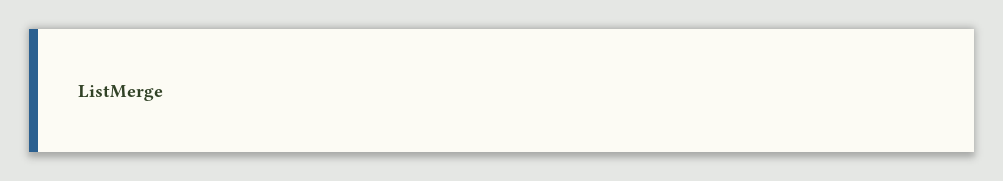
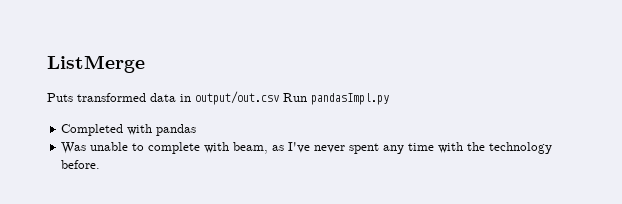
+ Puts transformed data in output/out.csv Run pandasImpl.py
+ Completed with pandas
+ Was unable to complete with beam, as I've never spent any time with the technology before.

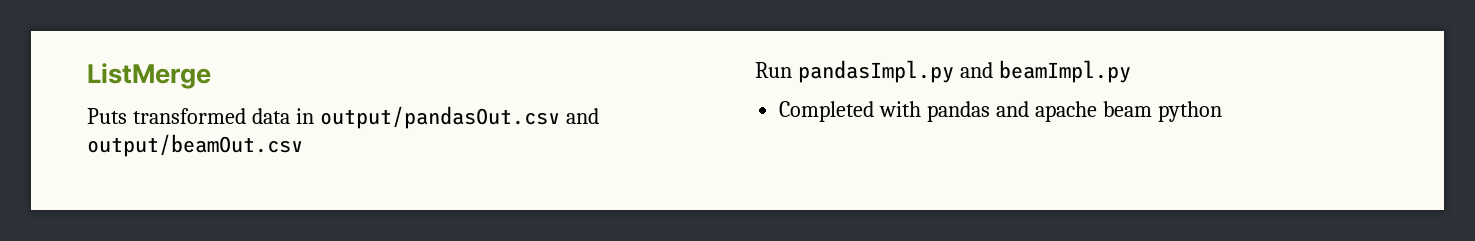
- Puts transformed data in output/out.csv Run pandasImpl.py
+ Puts transformed data in output/pandasOut.csv and output/beamOut.csv
+ Run pandasImpl.py and beamImpl.py
- Completed with pandas
- Was unable to complete with beam, as I've never spent any time with the technology before.
+ Completed with pandas and apache beam python

